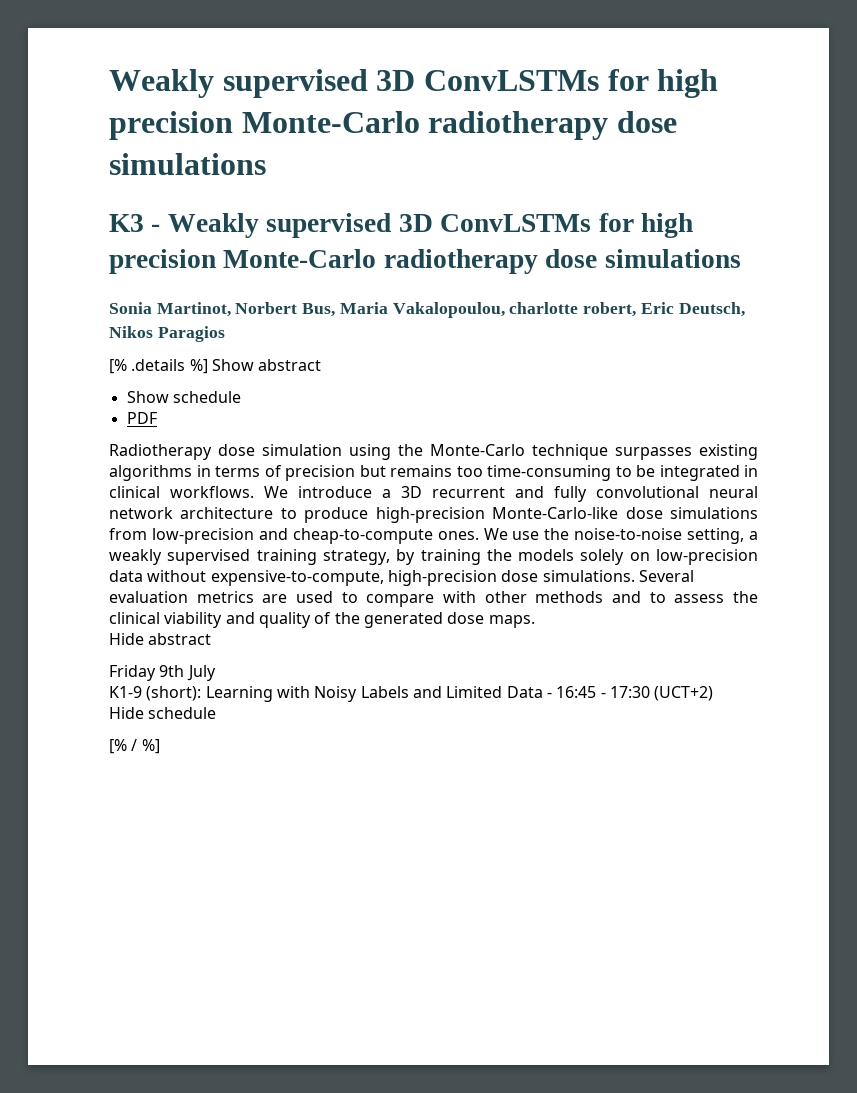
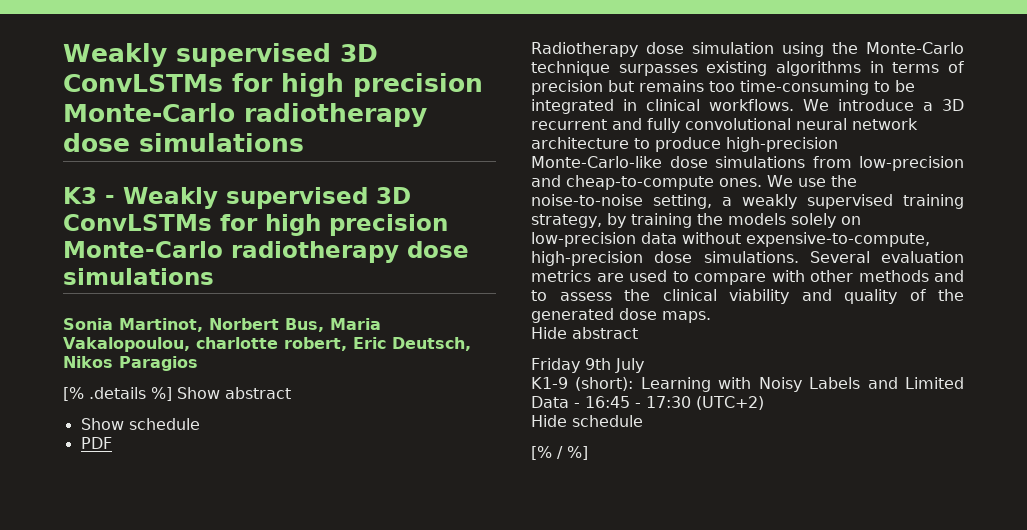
- K1-9 (short): Learning with Noisy Labels and Limited Data - 16:45 - 17:30 (UCT+2)
+ K1-9 (short): Learning with Noisy Labels and Limited Data - 16:45 - 17:30 (UTC+2)

